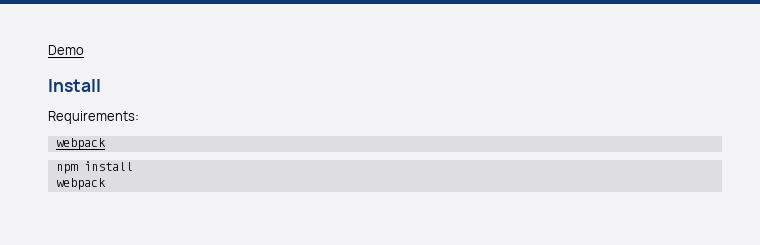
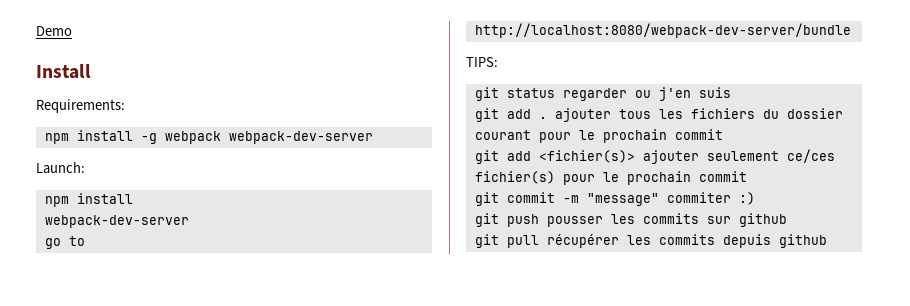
  Requirements:
- webpack
+ npm install -g webpack webpack-dev-server
+ Launch:
  npm install
- webpack
+ webpack-dev-server
+ go to http://localhost:8080/webpack-dev-server/bundle
+ TIPS:
+ git status regarder ou j'en suis
+ git add . ajouter tous les fichiers du dossier courant pour le prochain commit
+ git add <fichier(s)> ajouter seulement ce/ces fichier(s) pour le prochain commit
+ git commit -m "message" commiter :)
+ git push pousser les commits sur github
+ git pull récupérer les commits depuis github

